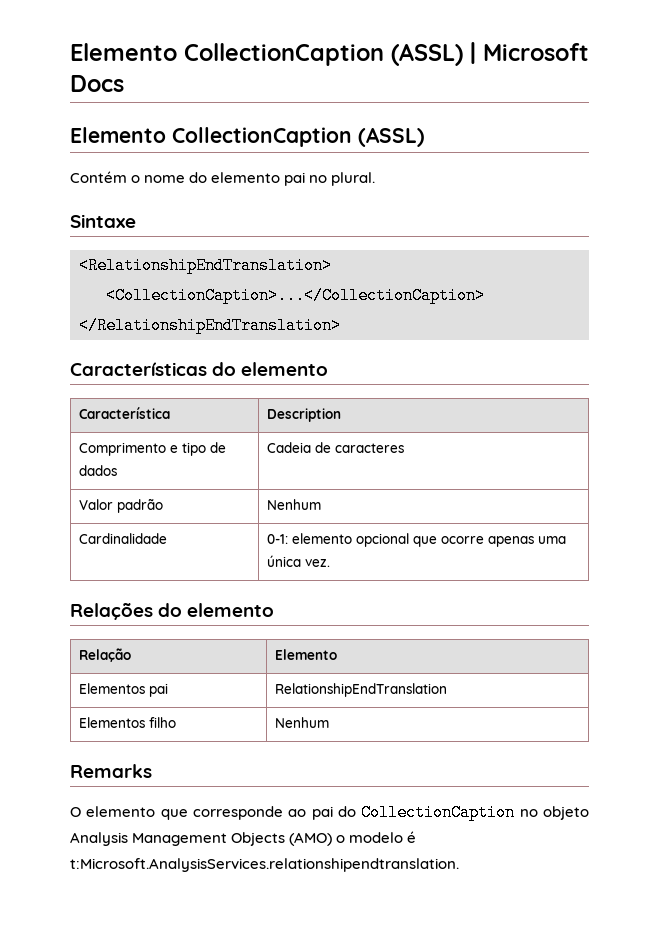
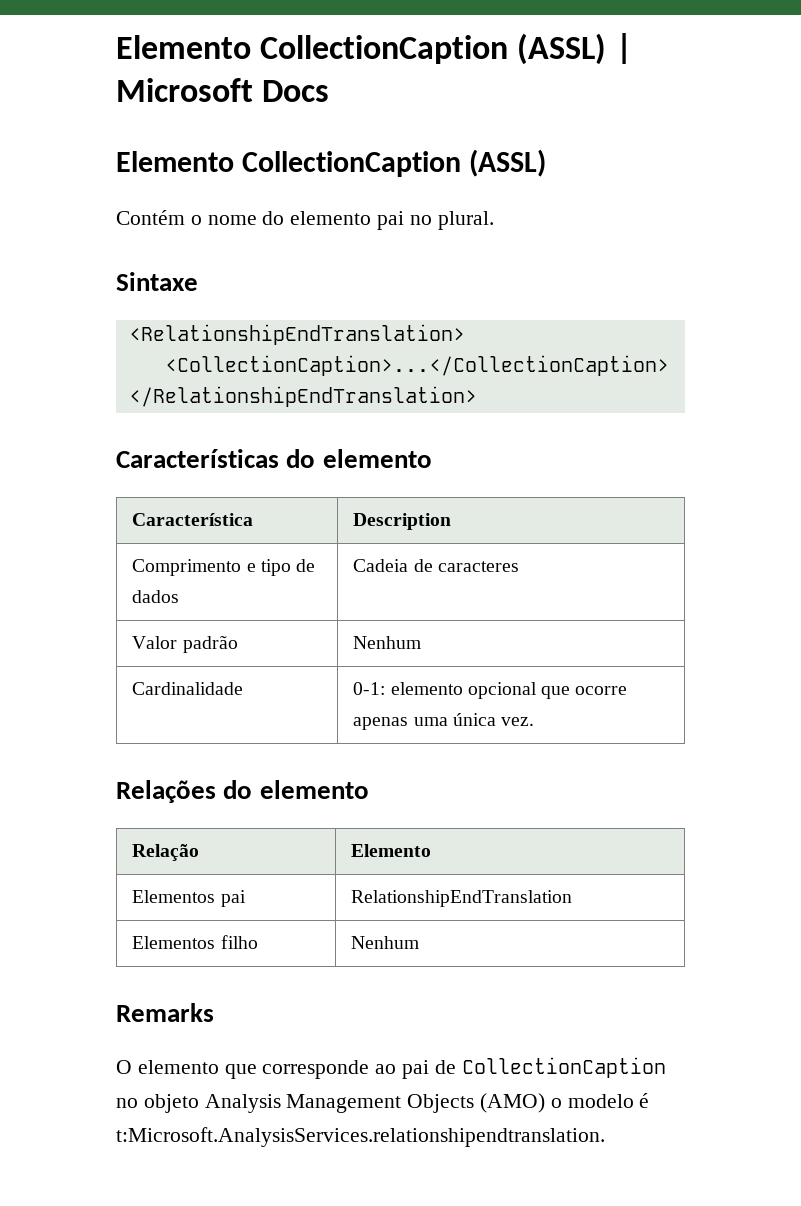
- O elemento que corresponde ao pai do CollectionCaption no objeto Analysis Management Objects (AMO) o modelo é t:Microsoft.AnalysisServices.relationshipendtranslation.
+ O elemento que corresponde ao pai de CollectionCaption no objeto Analysis Management Objects (AMO) o modelo é t:Microsoft.AnalysisServices.relationshipendtranslation.

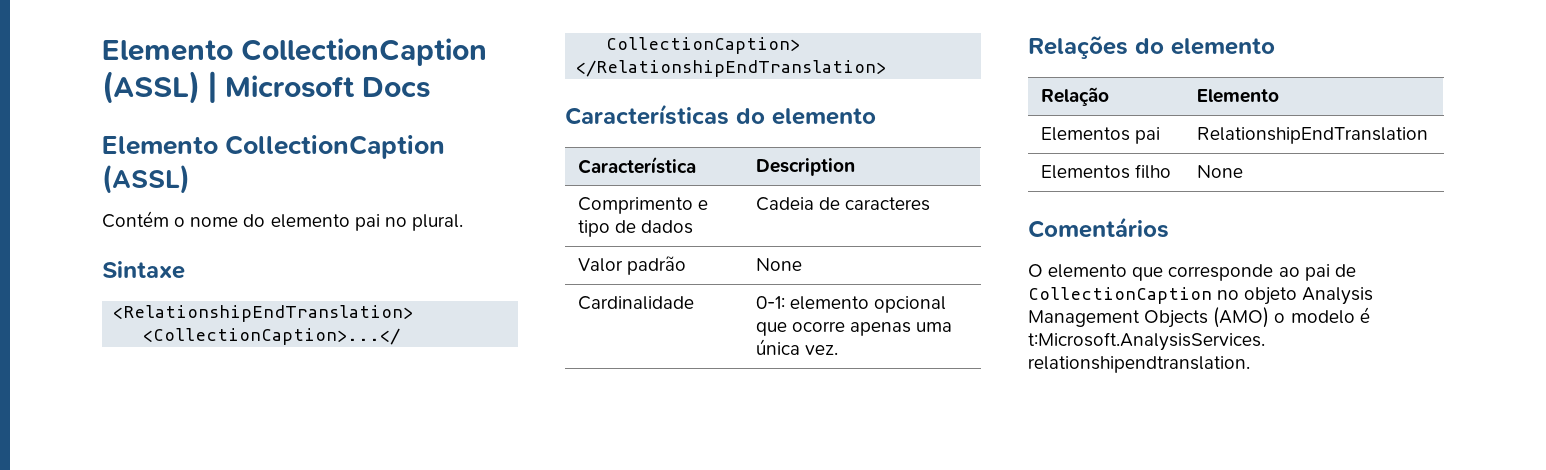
- Valor padrão | Nenhum
+ Valor padrão | None
- Elementos filho | Nenhum
- Remarks
+ Elementos filho | None
+ Comentários

